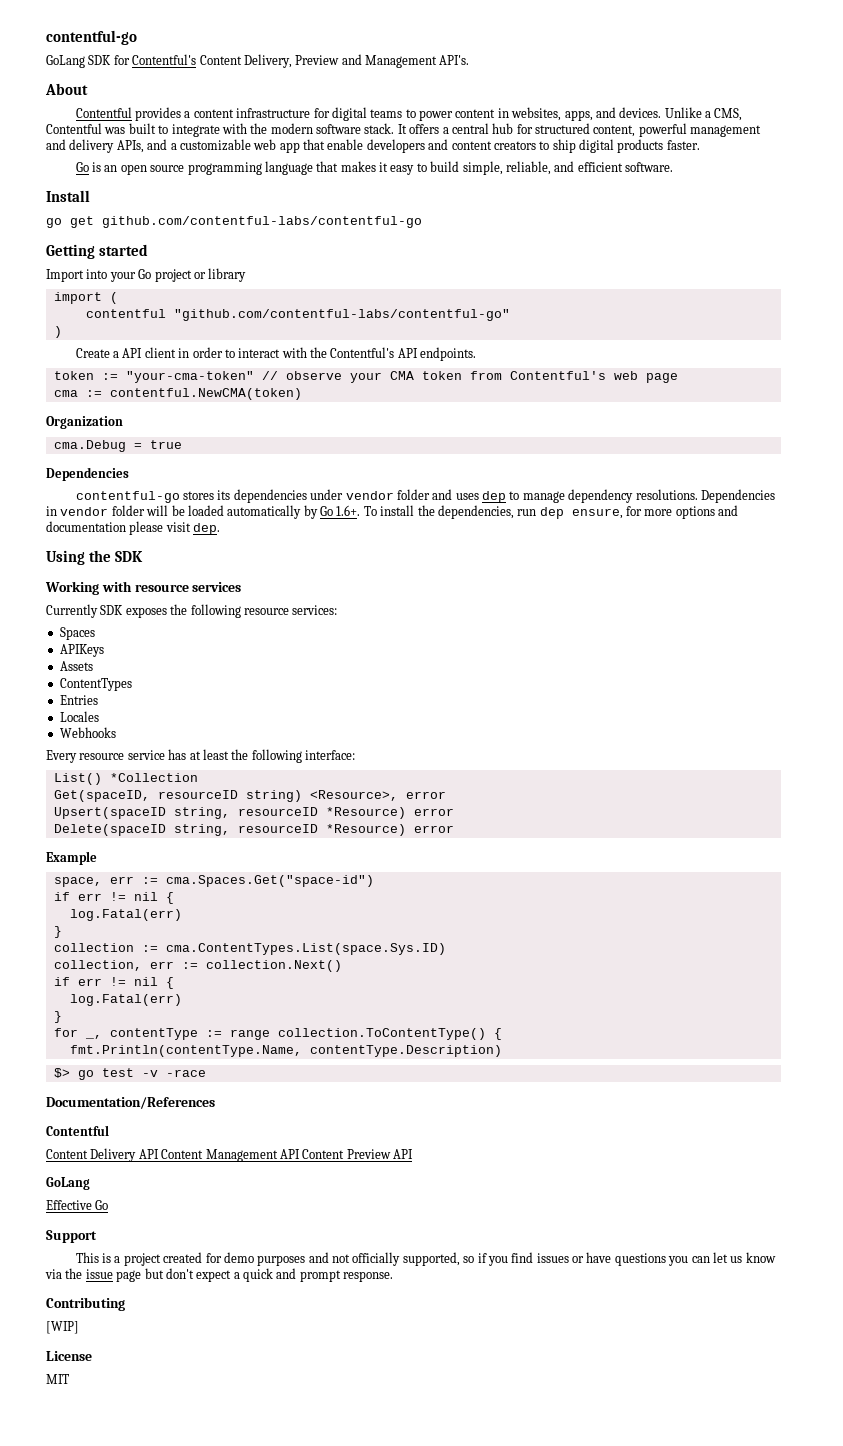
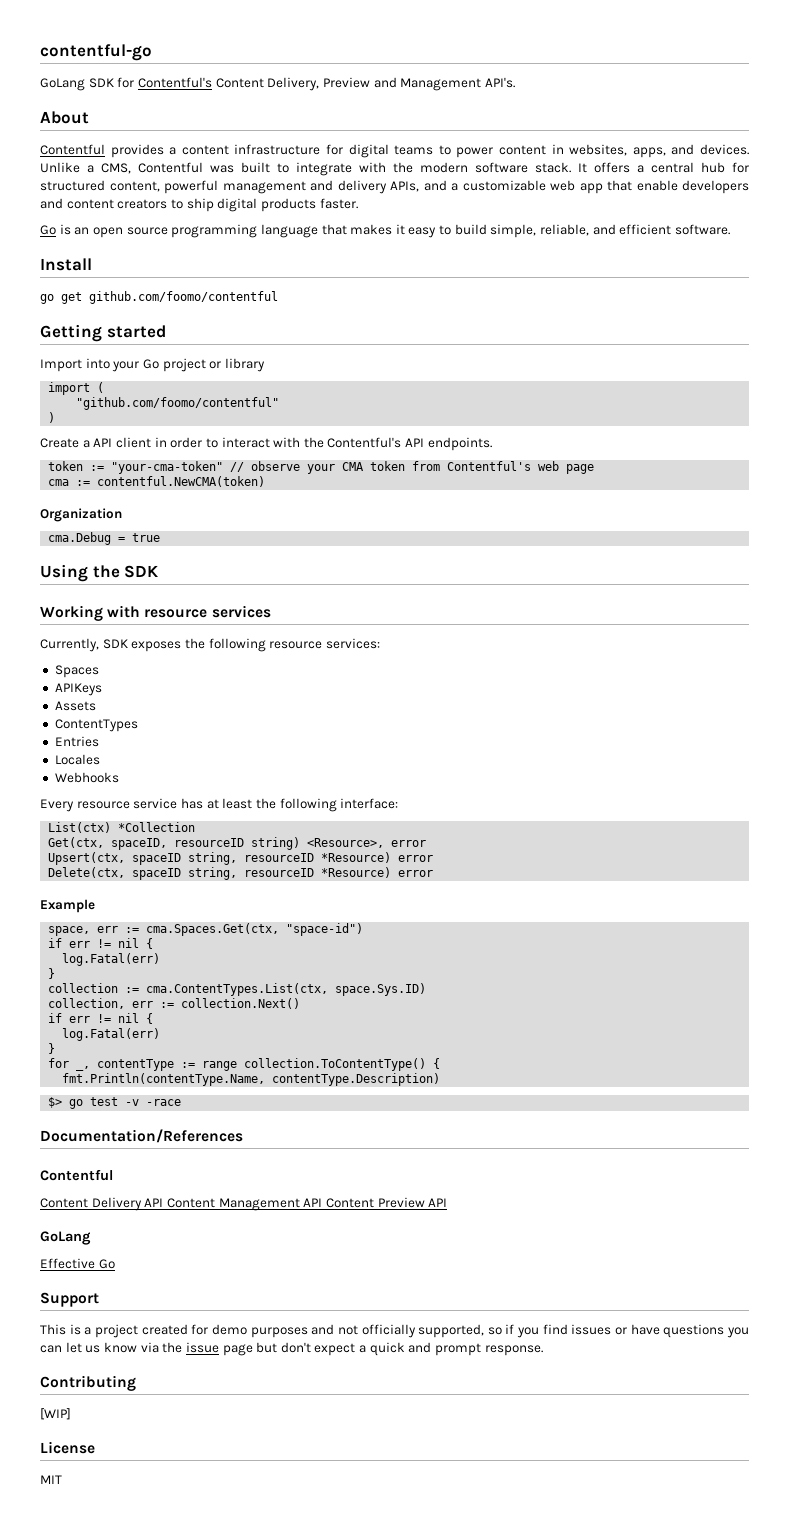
- go get github.com/contentful-labs/contentful-go
+ go get github.com/foomo/contentful
- contentful "github.com/contentful-labs/contentful-go"
+ "github.com/foomo/contentful"
  cma.Debug = true
- Dependencies
- contentful-go stores its dependencies under vendor folder and uses dep to manage dependency resolutions. Dependencies in vendor folder will be loaded automatically by Go 1.6+. To install the dependencies, run dep ensure, for more options and documentation please visit dep.
- Currently SDK exposes the following resource services:
+ Currently, SDK exposes the following resource services:
- List() *Collection
+ List(ctx) *Collection
- Get(spaceID, resourceID string) <Resource>, error
+ Get(ctx, spaceID, resourceID string) <Resource>, error
- Upsert(spaceID string, resourceID *Resource) error
- Delete(spaceID string, resourceID *Resource) error
+ Upsert(ctx, spaceID string, resourceID *Resource) error
+ Delete(ctx, spaceID string, resourceID *Resource) error
- space, err := cma.Spaces.Get("space-id")
+ space, err := cma.Spaces.Get(ctx, "space-id")
- collection := cma.ContentTypes.List(space.Sys.ID)
+ collection := cma.ContentTypes.List(ctx, space.Sys.ID)

